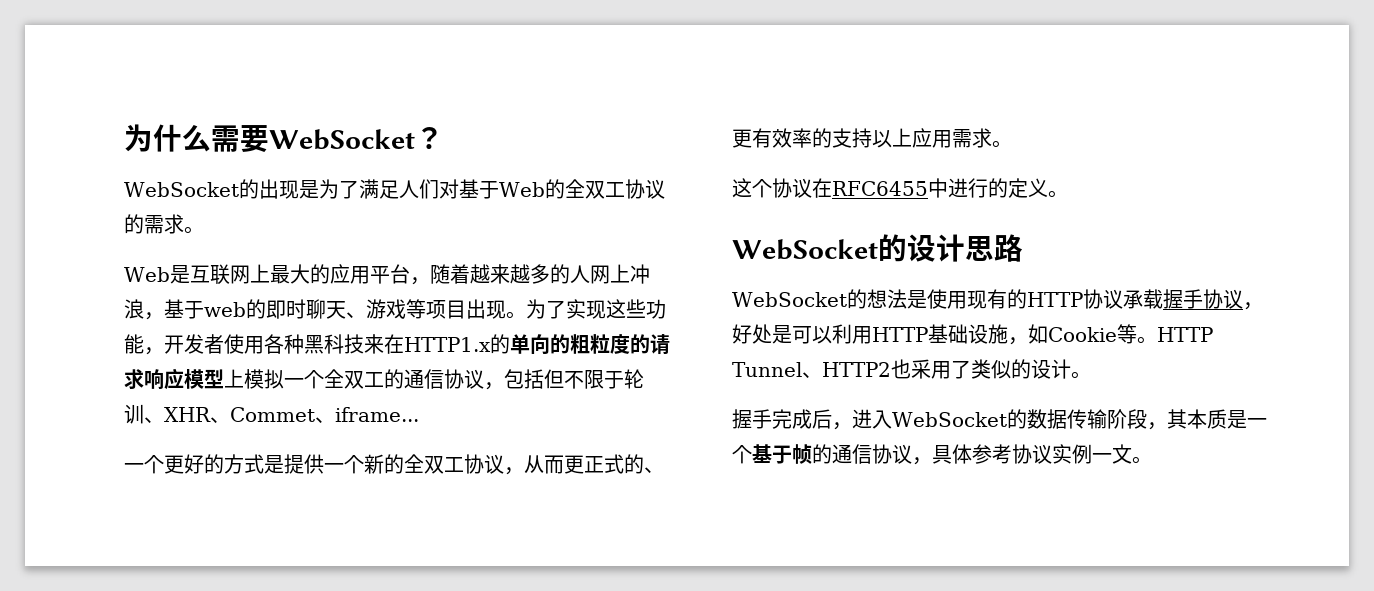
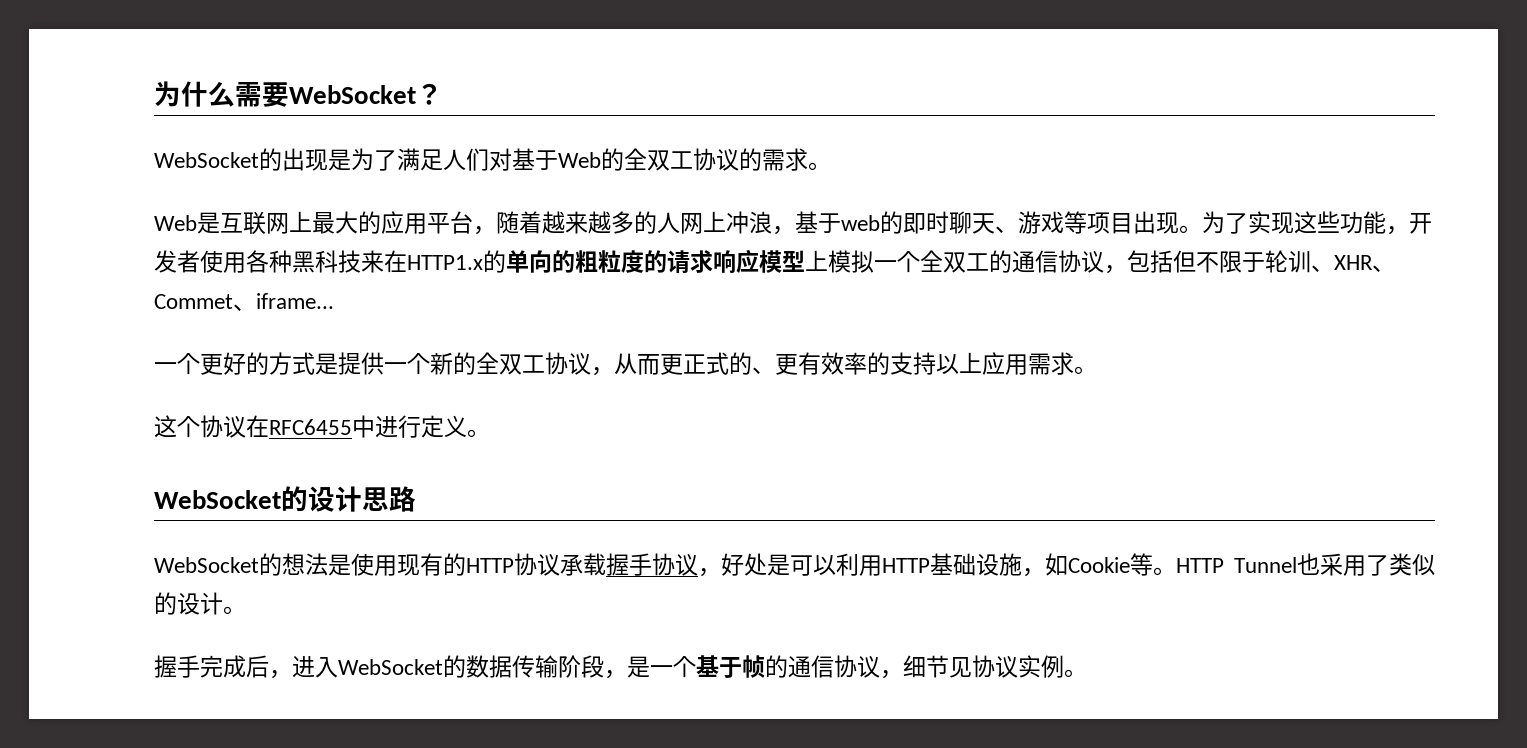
- 这个协议在RFC6455中进行的定义。
+ 这个协议在RFC6455中进行定义。
- HTTP Tunnel、HTTP2也采用了类似的设计。
+ HTTP Tunnel也采用了类似的设计。
- 握手完成后，进入WebSocket的数据传输阶段，其本质是一个基于帧的通信协议，具体参考协议实例一文。
+ 握手完成后，进入WebSocket的数据传输阶段，是一个基于帧的通信协议，细节见协议实例。

